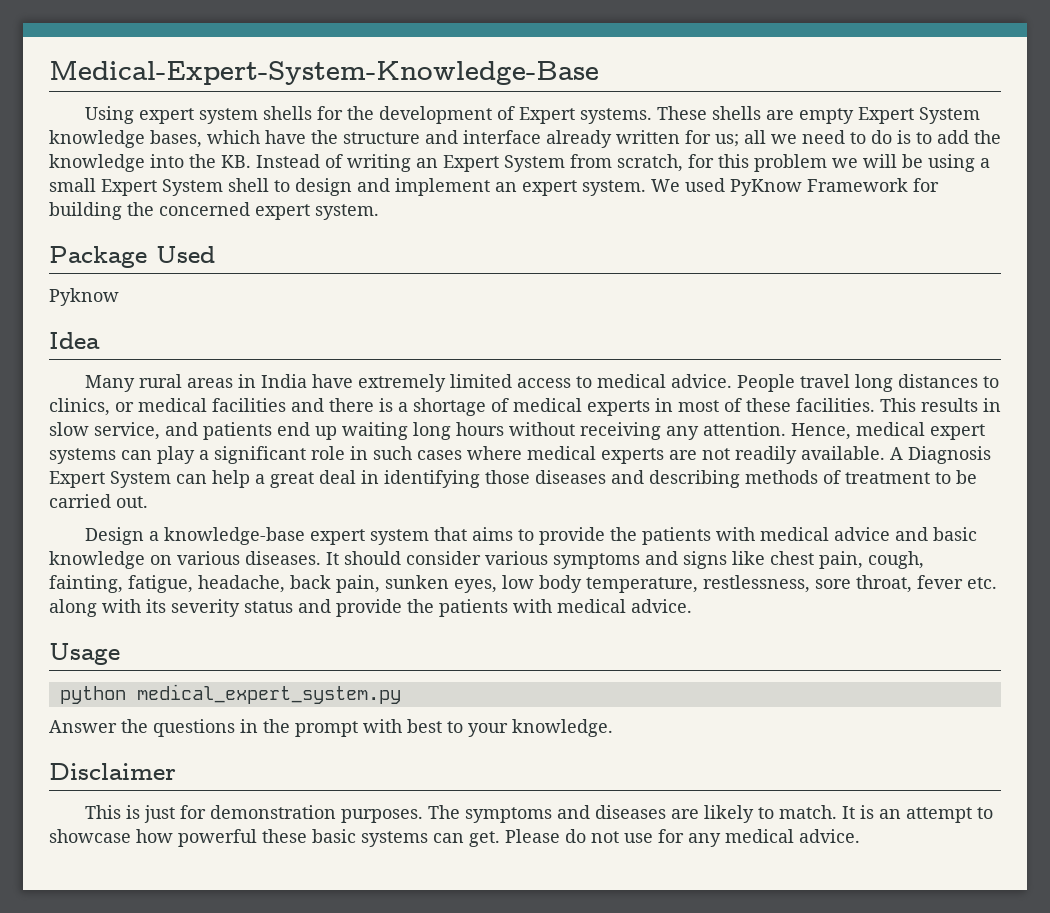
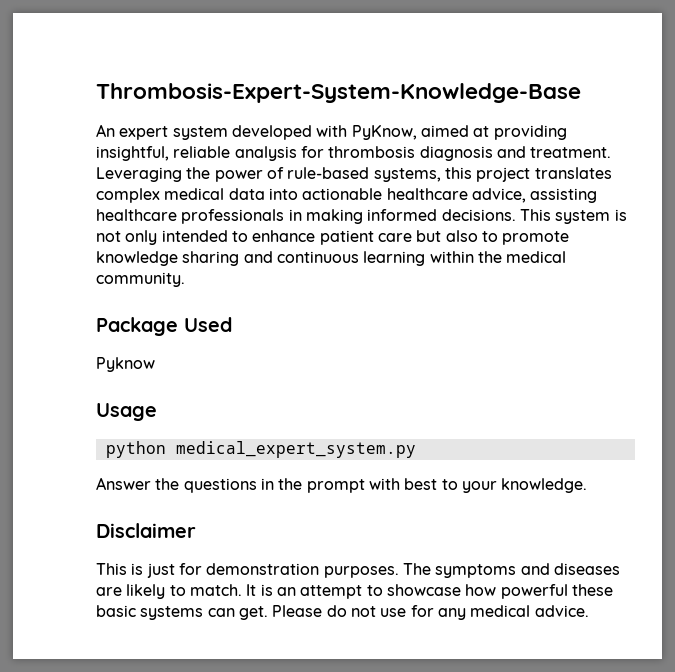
- Medical-Expert-System-Knowledge-Base
- Using expert system shells for the development of Expert systems. These shells are empty Expert System knowledge bases, which have the structure and interface already written for us; all we need to do is to add the knowledge into the KB. Instead of writing an Expert System from scratch, for this problem we will be using a small Expert System shell to design and implement an expert system. We used PyKnow Framework for building the concerned expert system.
+ Thrombosis-Expert-System-Knowledge-Base
+ An expert system developed with PyKnow, aimed at providing insightful, reliable analysis for thrombosis diagnosis and treatment. Leveraging the power of rule-based systems, this project translates complex medical data into actionable healthcare advice, assisting healthcare professionals in making informed decisions. This system is not only intended to enhance patient care but also to promote knowledge sharing and continuous learning within the medical community.
  Package Used
  Pyknow
- Idea
- Many rural areas in India have extremely limited access to medical advice. People travel long distances to clinics, or medical facilities and there is a shortage of medical experts in most of these facilities. This results in slow service, and patients end up waiting long hours without receiving any attention. Hence, medical expert systems can play a significant role in such cases where medical experts are not readily available. A Diagnosis Expert System can help a great deal in identifying those diseases and describing methods of treatment to be carried out.
- Design a knowledge-base expert system that aims to provide the patients with medical advice and basic knowledge on various diseases. It should consider various symptoms and signs like chest pain, cough, fainting, fatigue, headache, back pain, sunken eyes, low body temperature, restlessness, sore throat, fever etc. along with its severity status and provide the patients with medical advice.

